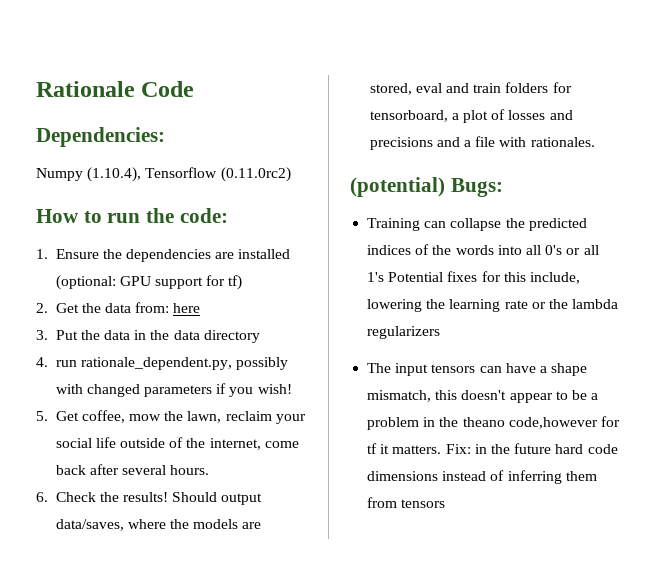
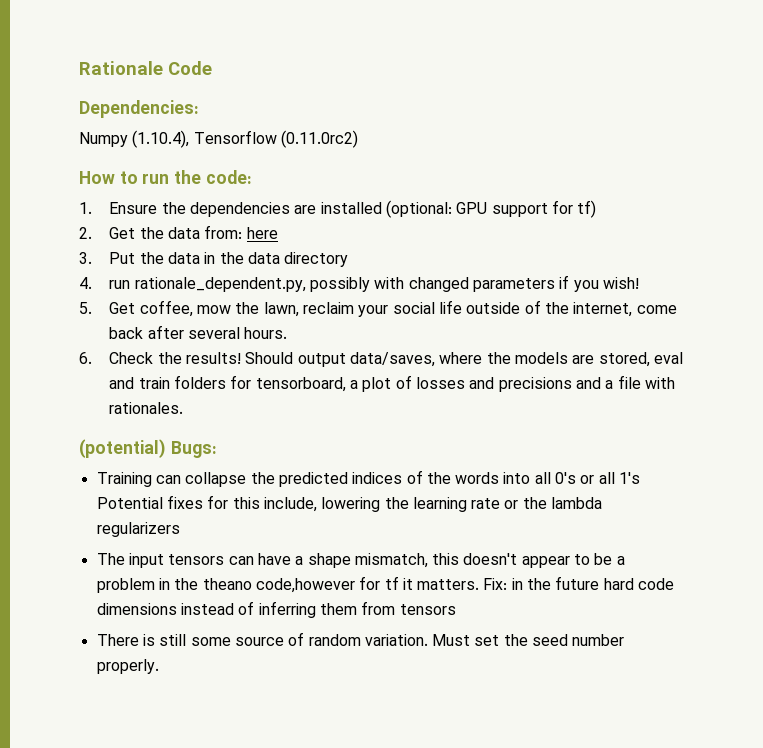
+ There is still some source of random variation. Must set the seed number properly.

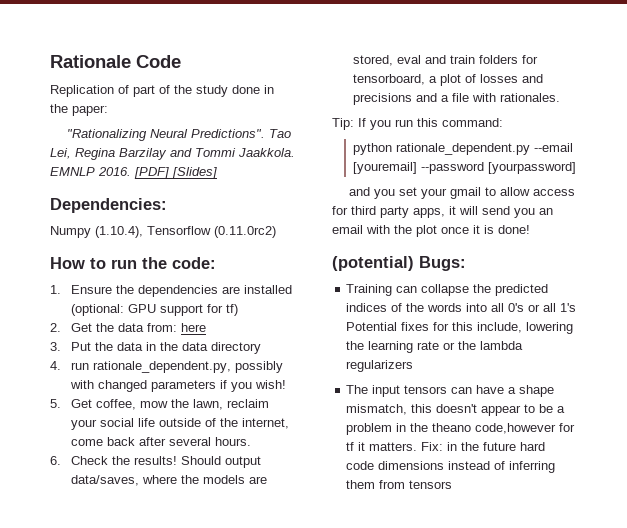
+ Replication of part of the study done in the paper:
+ "Rationalizing Neural Predictions". Tao Lei, Regina Barzilay and Tommi Jaakkola. EMNLP 2016. [PDF] [Slides]
+ Tip: If you run this command:
+ python rationale_dependent.py --email [youremail] --password [yourpassword]
+ and you set your gmail to allow access for third party apps, it will send you an email with the plot once it is done!
- There is still some source of random variation. Must set the seed number properly.

